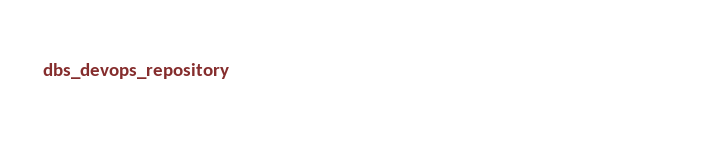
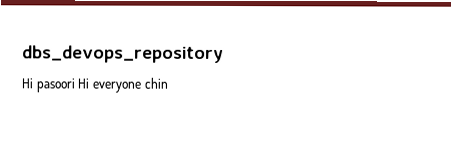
+ Hi pasoori Hi everyone chin

